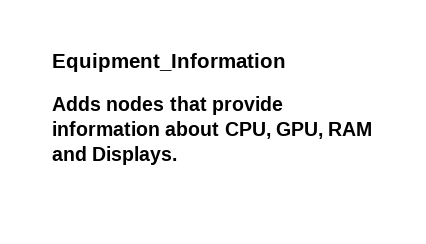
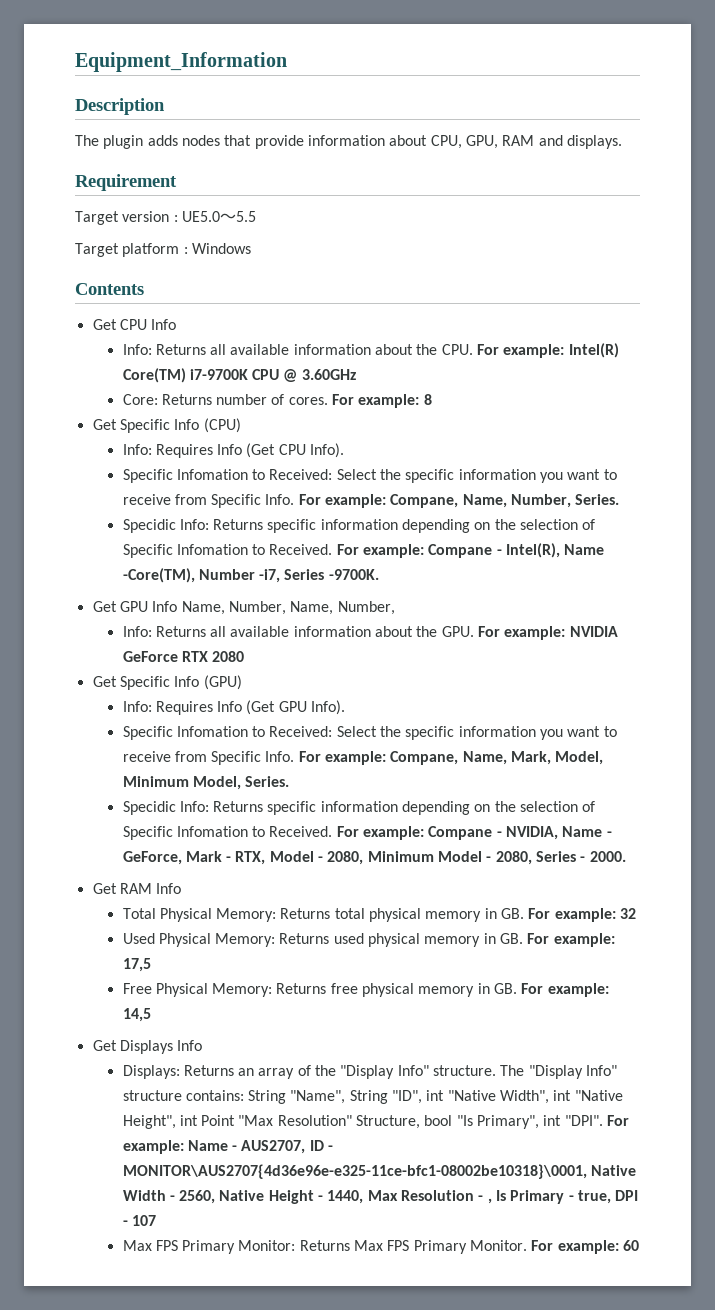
- Adds nodes that provide information about CPU, GPU, RAM and Displays.
+ Description
+ The plugin adds nodes that provide information about CPU, GPU, RAM and displays.
+ Requirement
+ Target version : UE5.0～5.5
+ Target platform : Windows
+ Contents
+ Get CPU Info
+ Info: Returns all available information about the CPU. For example: Intel(R) Core(TM) i7-9700K CPU @ 3.60GHz
+ Core: Returns number of cores. For example: 8
+ Get Specific Info (CPU)
+ Info: Requires Info (Get CPU Info).
+ Specific Infomation to Received: Select the specific information you want to receive from Specific Info. For example: Compane, Name, Number, Series.
+ Specidic Info: Returns specific information depending on the selection of Specific Infomation to Received. For example: Compane - Intel(R), Name -Core(TM), Number -i7, Series -9700K.
+ Get GPU Info Name, Number, Name, Number,
+ Info: Returns all available information about the GPU. For example: NVIDIA GeForce RTX 2080
+ Get Specific Info (GPU)
+ Info: Requires Info (Get GPU Info).
+ Specific Infomation to Received: Select the specific information you want to receive from Specific Info. For example: Compane, Name, Mark, Model, Minimum Model, Series.
+ Specidic Info: Returns specific information depending on the selection of Specific Infomation to Received. For example: Compane - NVIDIA, Name - GeForce, Mark - RTX, Model - 2080, Minimum Model - 2080, Series - 2000.
+ Get RAM Info
+ Total Physical Memory: Returns total physical memory in GB. For example: 32
+ Used Physical Memory: Returns used physical memory in GB. For example: 17,5
+ Free Physical Memory: Returns free physical memory in GB. For example: 14,5
+ Get Displays Info
+ Displays: Returns an array of the "Display Info" structure. The "Display Info" structure contains: String "Name", String "ID", int "Native Width", int "Native Height", int Point "Max Resolution" Structure, bool "Is Primary", int "DPI". For example: Name - AUS2707, ID - MONITOR\AUS2707{4d36e96e-e325-11ce-bfc1-08002be10318}\0001, Native Width - 2560, Native Height - 1440, Max Resolution - , Is Primary - true, DPI - 107
+ Max FPS Primary Monitor: Returns Max FPS Primary Monitor. For example: 60

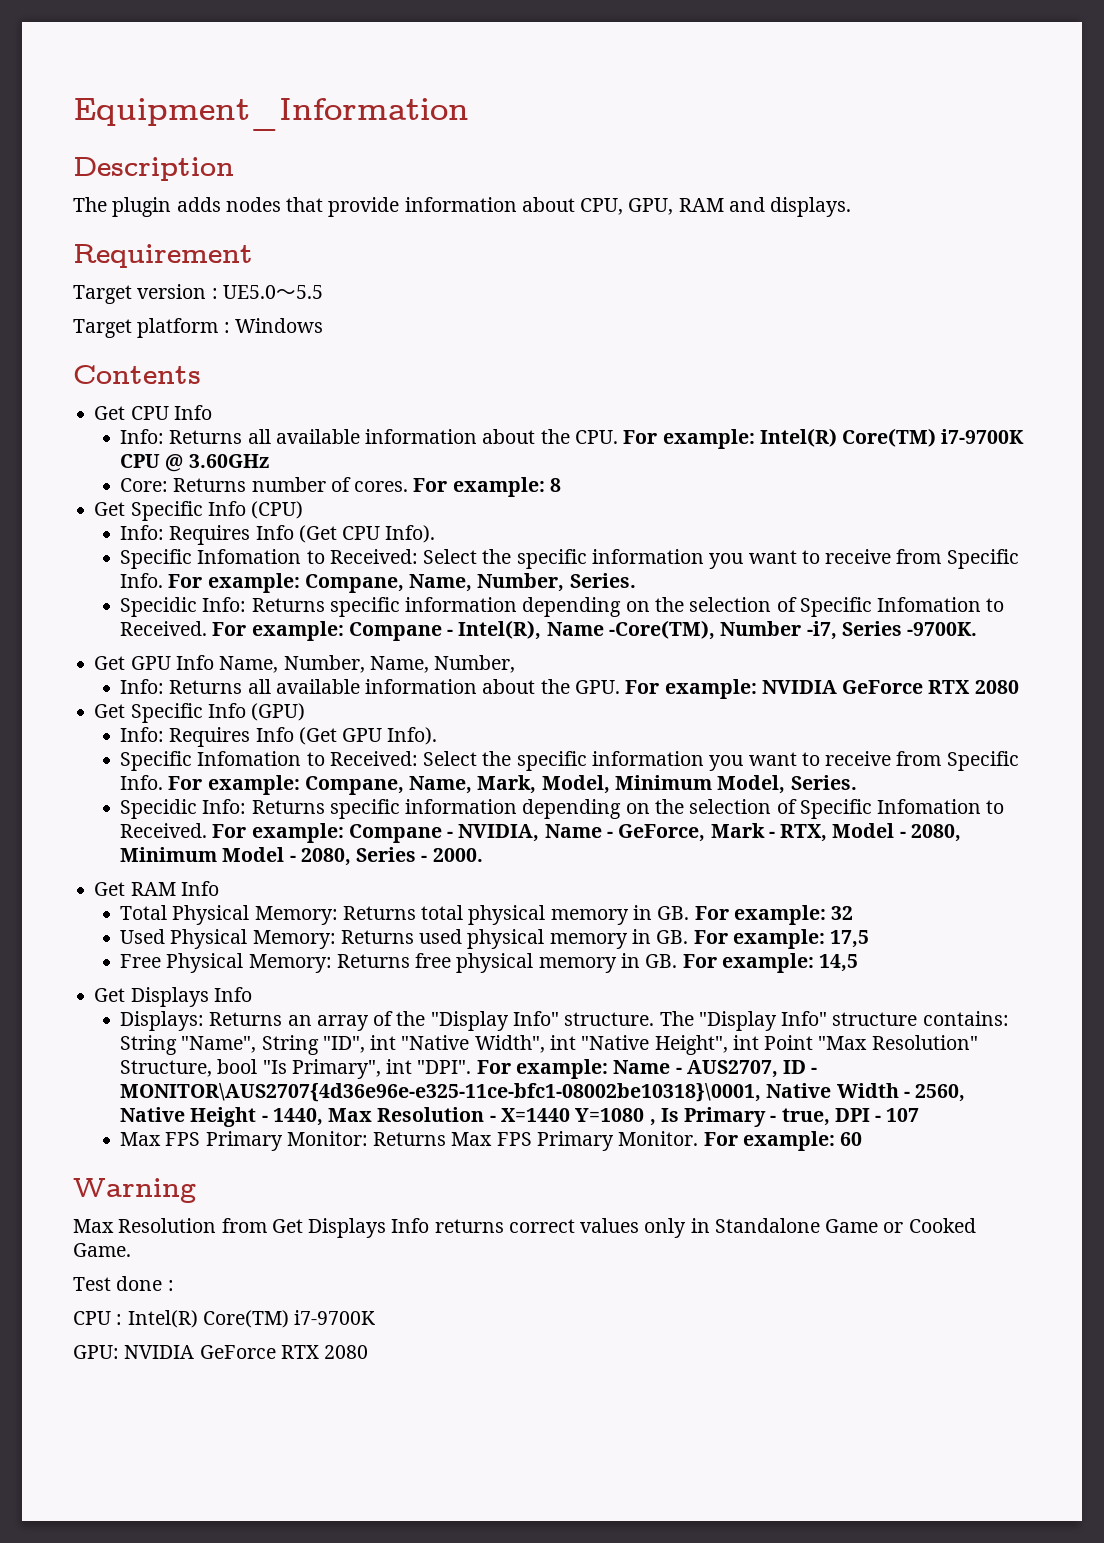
- For example: Name - AUS2707, ID - MONITOR\AUS2707{4d36e96e-e325-11ce-bfc1-08002be10318}\0001, Native Width - 2560, Native Height - 1440, Max Resolution - , Is Primary - true, DPI - 107
+ For example: Name - AUS2707, ID - MONITOR\AUS2707{4d36e96e-e325-11ce-bfc1-08002be10318}\0001, Native Width - 2560, Native Height - 1440, Max Resolution - X=1440 Y=1080 , Is Primary - true, DPI - 107
+ Warning
+ Max Resolution from Get Displays Info returns correct values only in Standalone Game or Cooked Game.
+ Test done :
+ CPU : Intel(R) Core(TM) i7-9700K
+ GPU: NVIDIA GeForce RTX 2080

